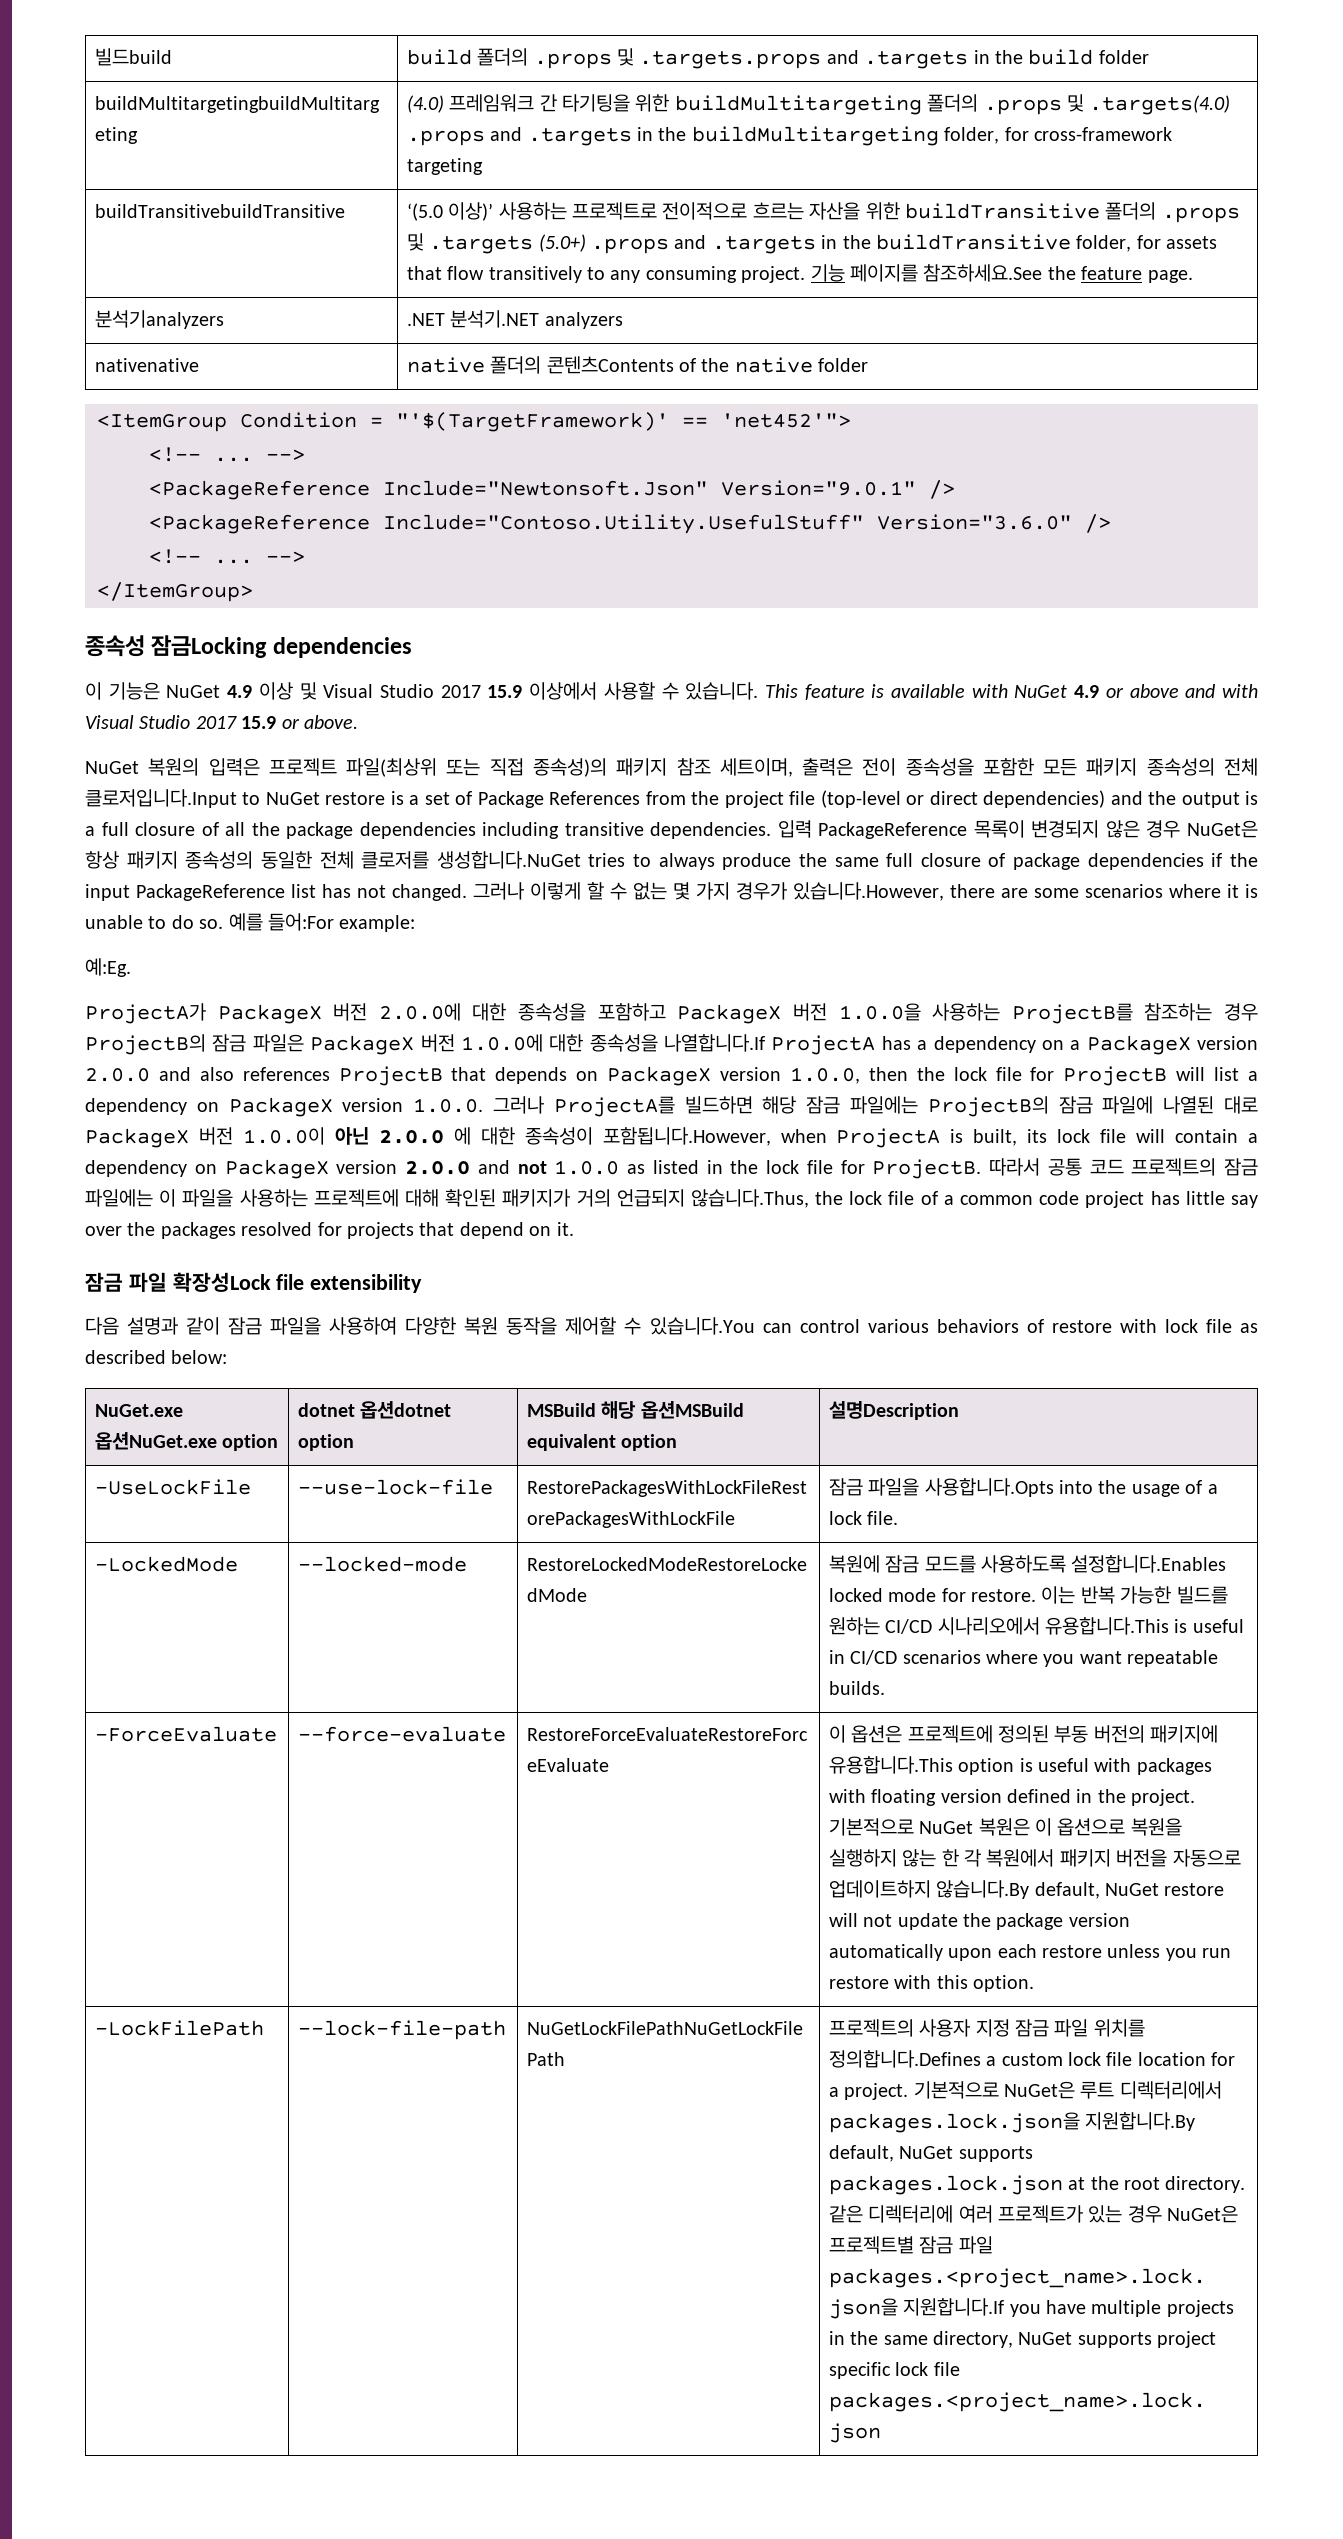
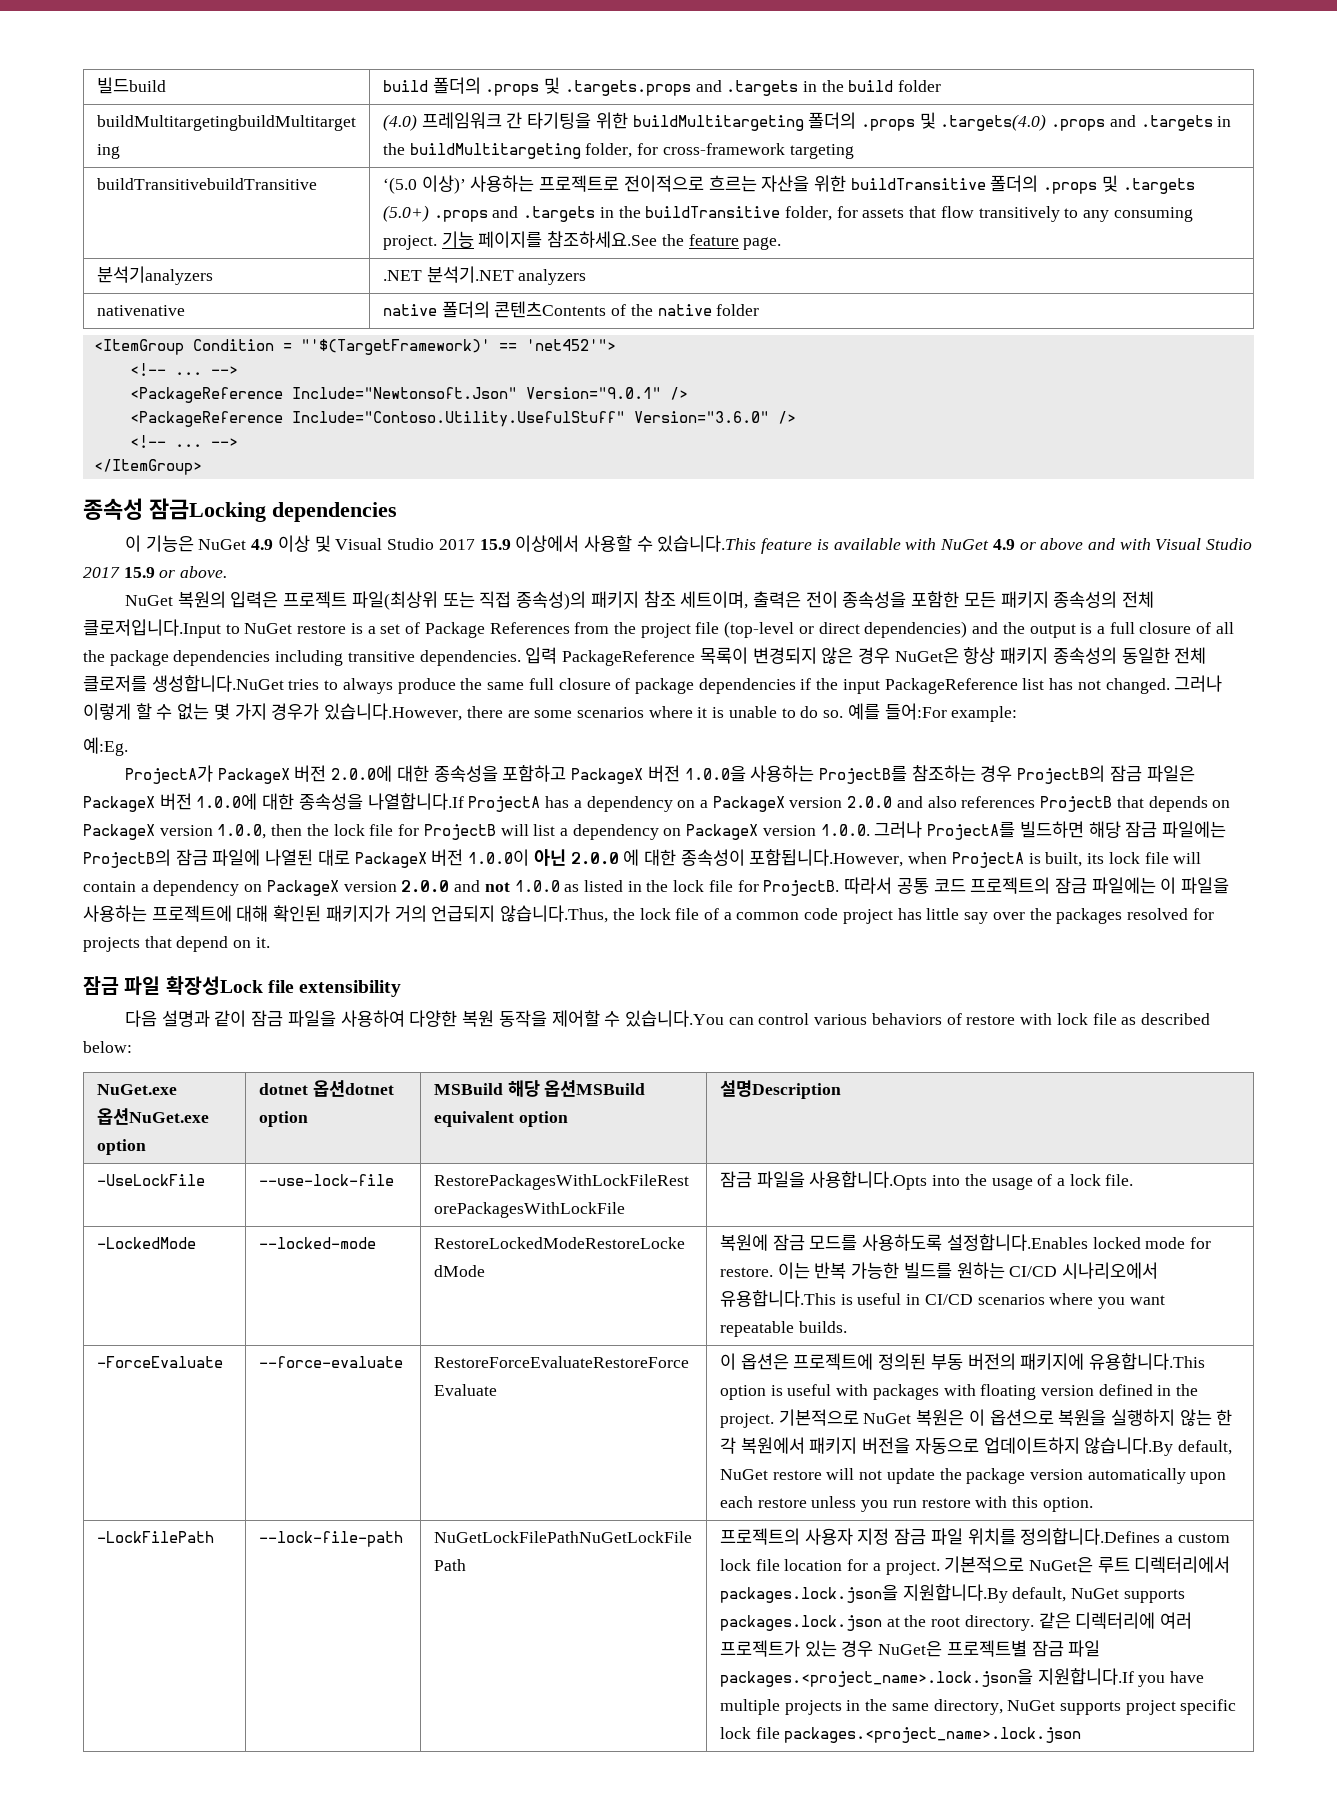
- 이 기능은 NuGet 4.9 이상 및 Visual Studio 2017 15.9 이상에서 사용할 수 있습니다. This feature is available with NuGet 4.9 or above and with Visual Studio 2017 15.9 or above.
+ 이 기능은 NuGet 4.9 이상 및 Visual Studio 2017 15.9 이상에서 사용할 수 있습니다.This feature is available with NuGet 4.9 or above and with Visual Studio 2017 15.9 or above.

